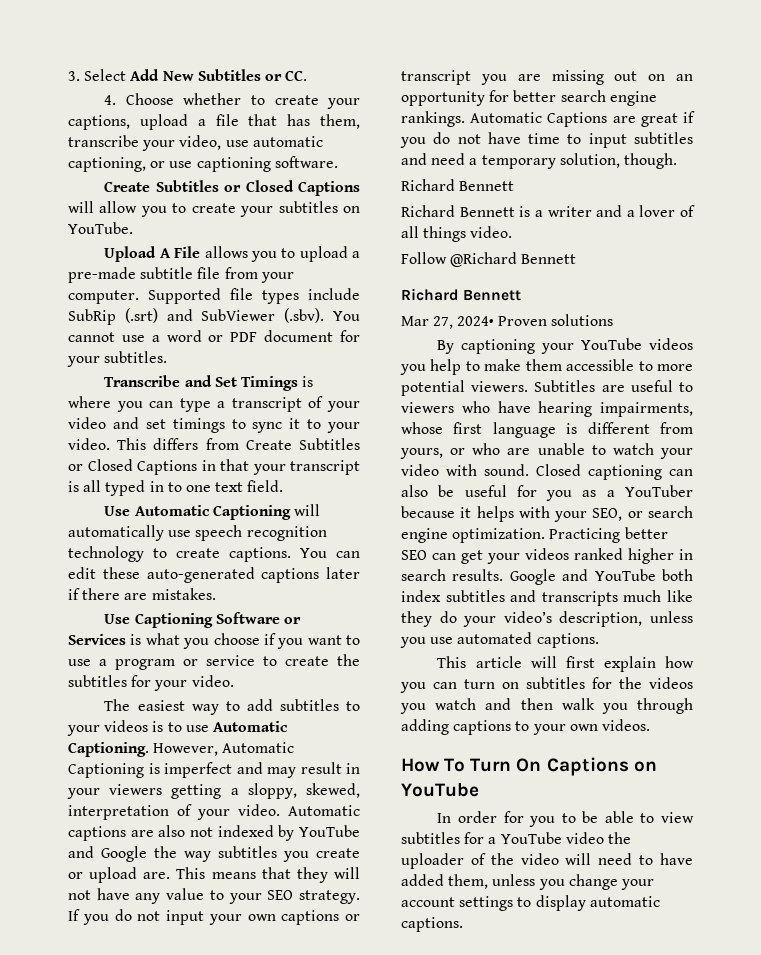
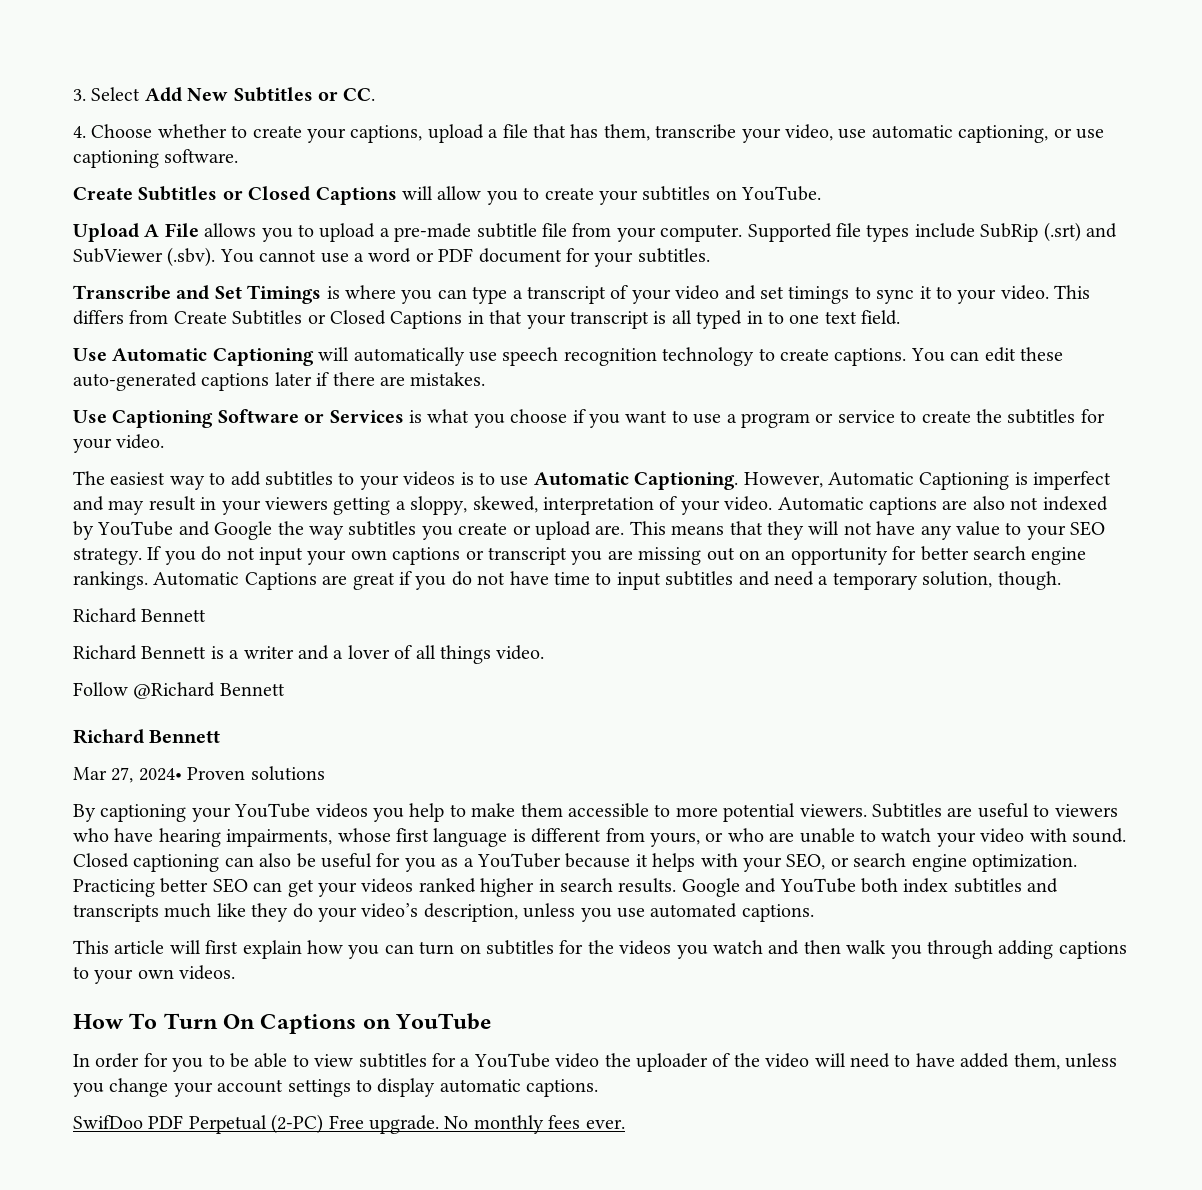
+ SwifDoo PDF Perpetual (2-PC) Free upgrade. No monthly fees ever.

